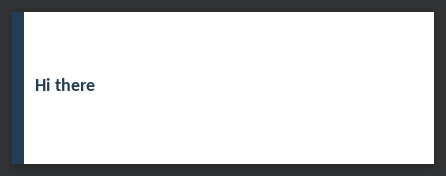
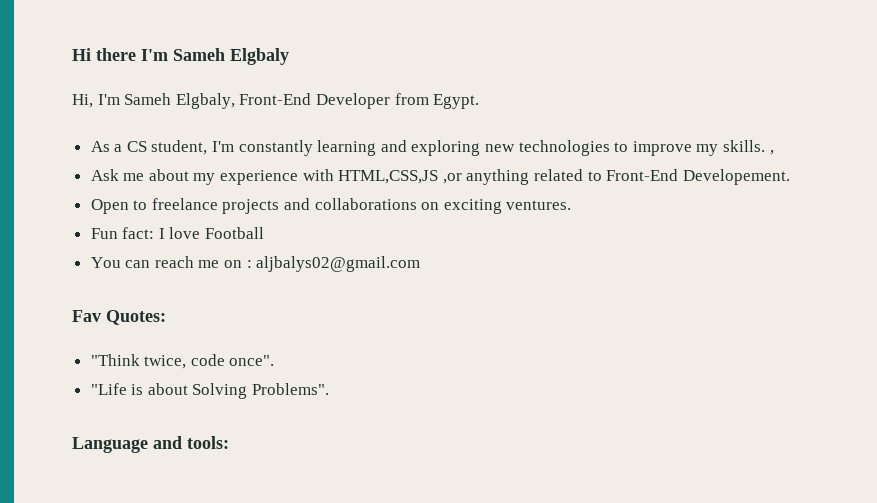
- Hi there
+ Hi there I'm Sameh Elgbaly
+ Hi, I'm Sameh Elgbaly, Front-End Developer from Egypt.
+ As a CS student, I'm constantly learning and exploring new technologies to improve my skills. ,
+ Ask me about my experience with HTML,CSS,JS ,or anything related to Front-End Developement.
+ Open to freelance projects and collaborations on exciting ventures.
+ Fun fact: I love Football
+ You can reach me on : aljbalys02@gmail.com
+ Fav Quotes:
+ "Think twice, code once".
+ "Life is about Solving Problems".
+ Language and tools:

